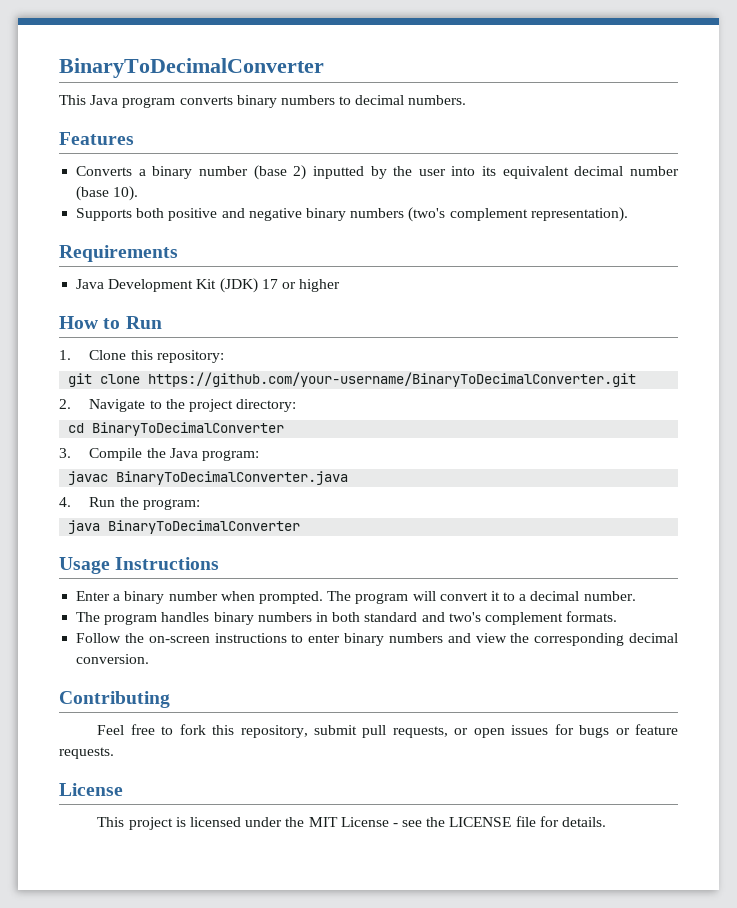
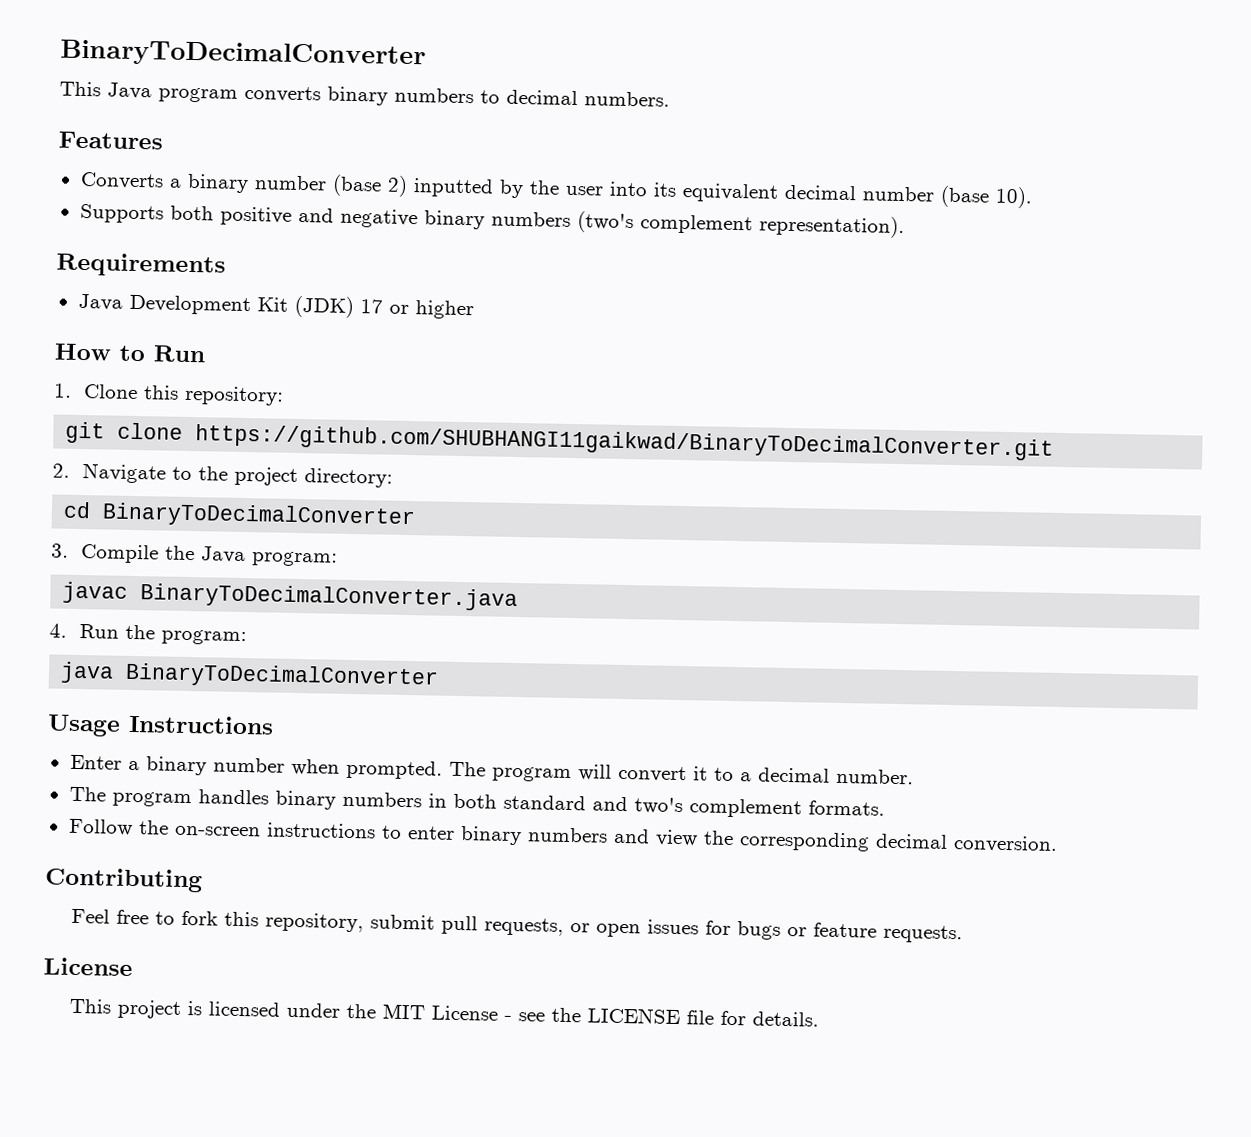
- git clone https://github.com/your-username/BinaryToDecimalConverter.git
+ git clone https://github.com/SHUBHANGI11gaikwad/BinaryToDecimalConverter.git

